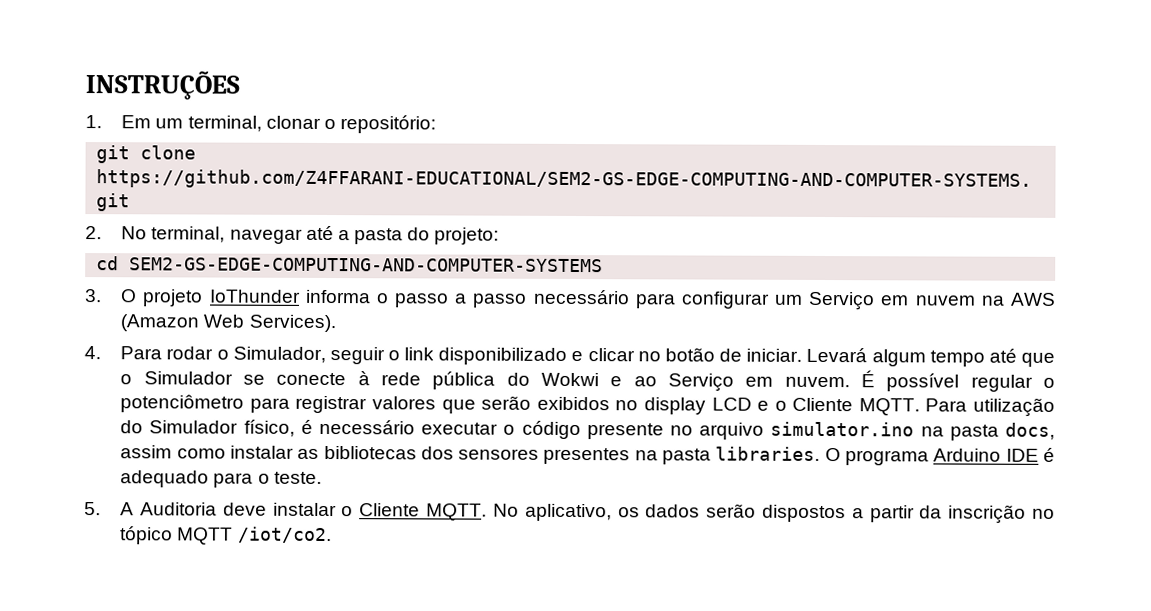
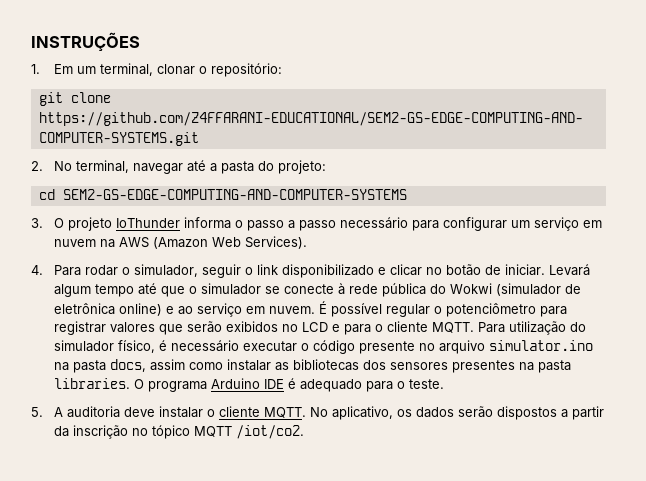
- 3. O projeto IoThunder informa o passo a passo necessário para configurar um Serviço em nuvem na AWS (Amazon Web Services).
+ 3. O projeto IoThunder informa o passo a passo necessário para configurar um serviço em nuvem na AWS (Amazon Web Services).
- 4. Para rodar o Simulador, seguir o link disponibilizado e clicar no botão de iniciar.
+ 4. Para rodar o simulador, seguir o link disponibilizado e clicar no botão de iniciar.
- Levará algum tempo até que o Simulador se conecte à rede pública do Wokwi e ao Serviço em nuvem.
+ Levará algum tempo até que o simulador se conecte à rede pública do Wokwi (simulador de eletrônica online) e ao serviço em nuvem.
- É possível regular o potenciômetro para registrar valores que serão exibidos no display LCD e o Cliente MQTT.
+ É possível regular o potenciômetro para registrar valores que serão exibidos no LCD e para o cliente MQTT.
- Para utilização do Simulador físico, é necessário executar o código presente no arquivo simulator.ino na pasta docs, assim como instalar as bibliotecas dos sensores presentes na pasta libraries.
+ Para utilização do simulador físico, é necessário executar o código presente no arquivo simulator.ino na pasta docs, assim como instalar as bibliotecas dos sensores presentes na pasta libraries.
- 5. A Auditoria deve instalar o Cliente MQTT.
+ 5. A auditoria deve instalar o cliente MQTT.

